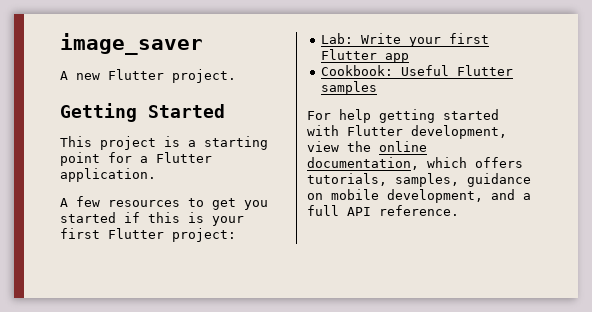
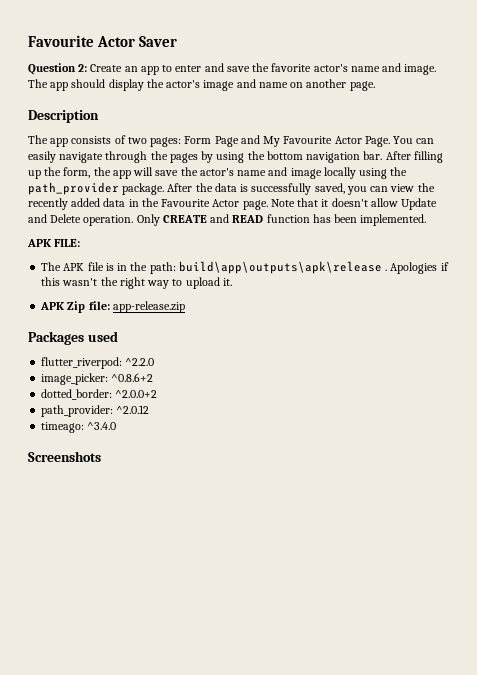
- image_saver
- A new Flutter project.
- Getting Started
- This project is a starting point for a Flutter application.
- A few resources to get you started if this is your first Flutter project:
- Lab: Write your first Flutter app
- Cookbook: Useful Flutter samples
- For help getting started with Flutter development, view the online documentation, which offers tutorials, samples, guidance on mobile development, and a full API reference.
+ Favourite Actor Saver
+ Question 2: Create an app to enter and save the favorite actor's name and image. The app should display the actor's image and name on another page.
+ Description
+ The app consists of two pages: Form Page and My Favourite Actor Page. You can easily navigate through the pages by using the bottom navigation bar. After filling up the form, the app will save the actor's name and image locally using the path_provider package. After the data is successfully saved, you can view the recently added data in the Favourite Actor page. Note that it doesn't allow Update and Delete operation. Only CREATE and READ function has been implemented.
+ APK FILE:
+ The APK file is in the path: build\app\outputs\apk\release . Apologies if this wasn't the right way to upload it.
+ APK Zip file: app-release.zip
+ Packages used
+ flutter_riverpod: ^2.2.0
+ image_picker: ^0.8.6+2
+ dotted_border: ^2.0.0+2
+ path_provider: ^2.0.12
+ timeago: ^3.4.0
+ Screenshots

